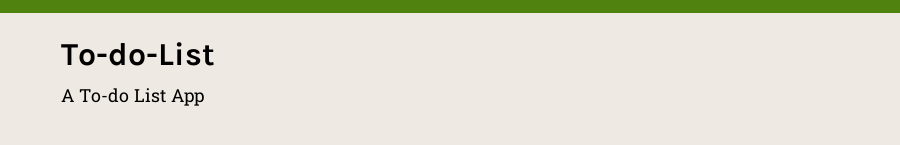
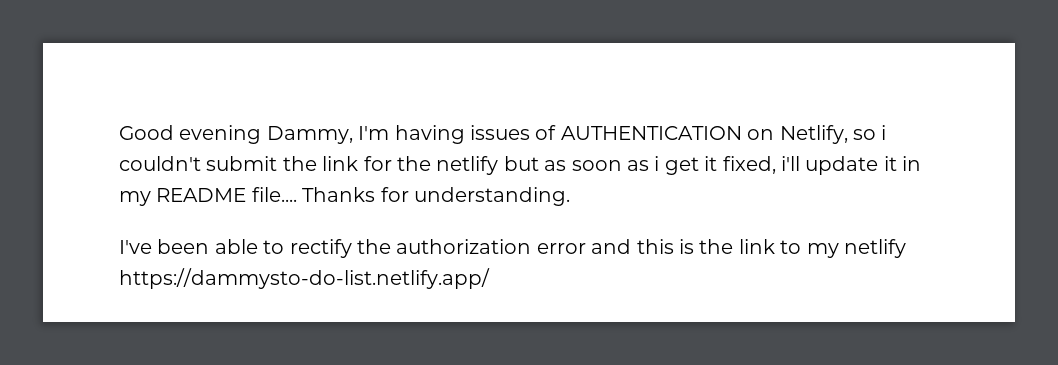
- To-do-List
- A To-do List App
+ Good evening Dammy, I'm having issues of AUTHENTICATION on Netlify, so i couldn't submit the link for the netlify but as soon as i get it fixed, i'll update it in my README file.... Thanks for understanding.
+ I've been able to rectify the authorization error and this is the link to my netlify https://dammysto-do-list.netlify.app/

